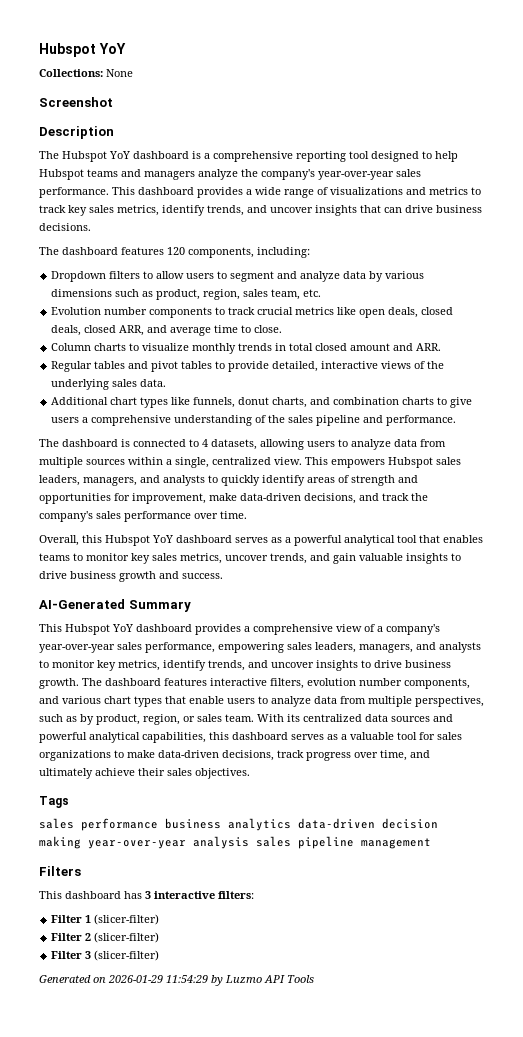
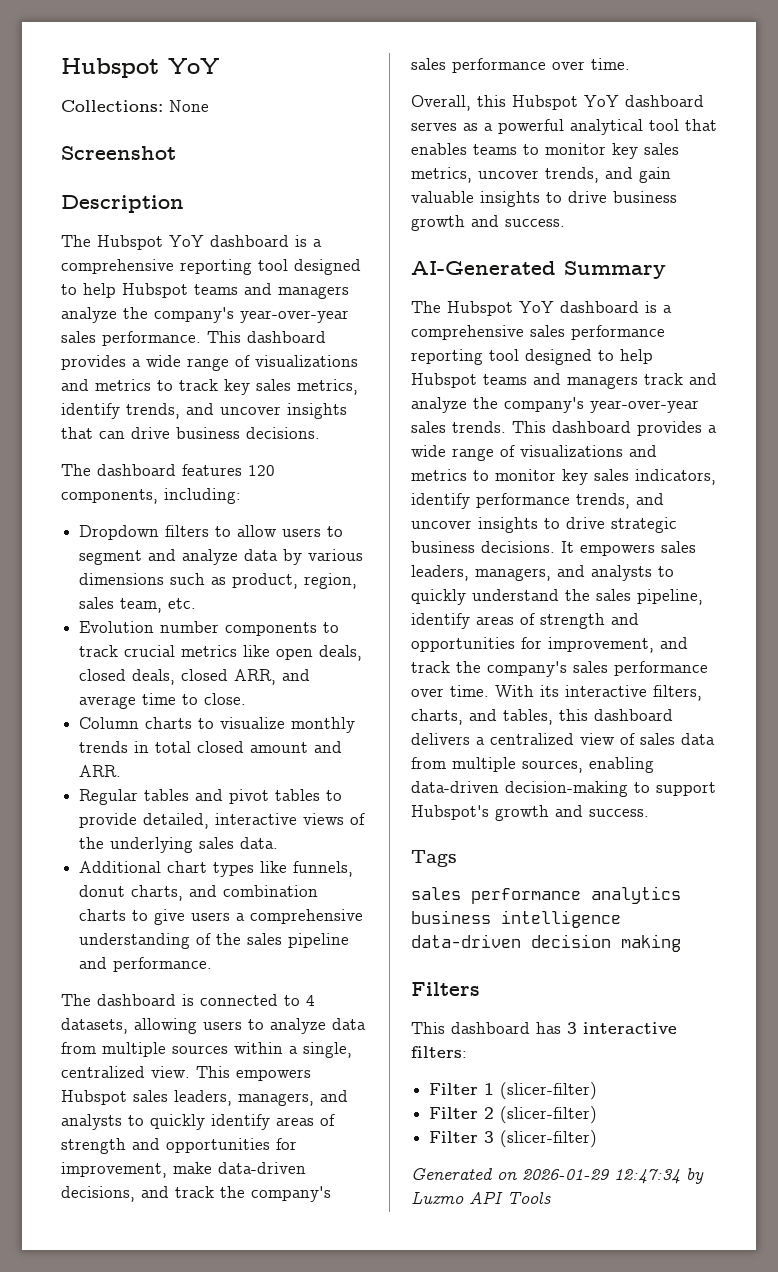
- This Hubspot YoY dashboard provides a comprehensive view of a company's year-over-year sales performance, empowering sales leaders, managers, and analysts to monitor key metrics, identify trends, and uncover insights to drive business growth. The dashboard features interactive filters, evolution number components, and various chart types that enable users to analyze data from multiple perspectives, such as by product, region, or sales team. With its centralized data sources and powerful analytical capabilities, this dashboard serves as a valuable tool for sales organizations to make data-driven decisions, track progress over time, and ultimately achieve their sales objectives.
+ The Hubspot YoY dashboard is a comprehensive sales performance reporting tool designed to help Hubspot teams and managers track and analyze the company's year-over-year sales trends. This dashboard provides a wide range of visualizations and metrics to monitor key sales indicators, identify performance trends, and uncover insights to drive strategic business decisions. It empowers sales leaders, managers, and analysts to quickly understand the sales pipeline, identify areas of strength and opportunities for improvement, and track the company's sales performance over time. With its interactive filters, charts, and tables, this dashboard delivers a centralized view of sales data from multiple sources, enabling data-driven decision-making to support Hubspot's growth and success.
- sales performance business analytics data-driven decision making year-over-year analysis sales pipeline management
+ sales performance analytics business intelligence data-driven decision making
- Generated on 2026-01-29 11:54:29 by Luzmo API Tools
+ Generated on 2026-01-29 12:47:34 by Luzmo API Tools

